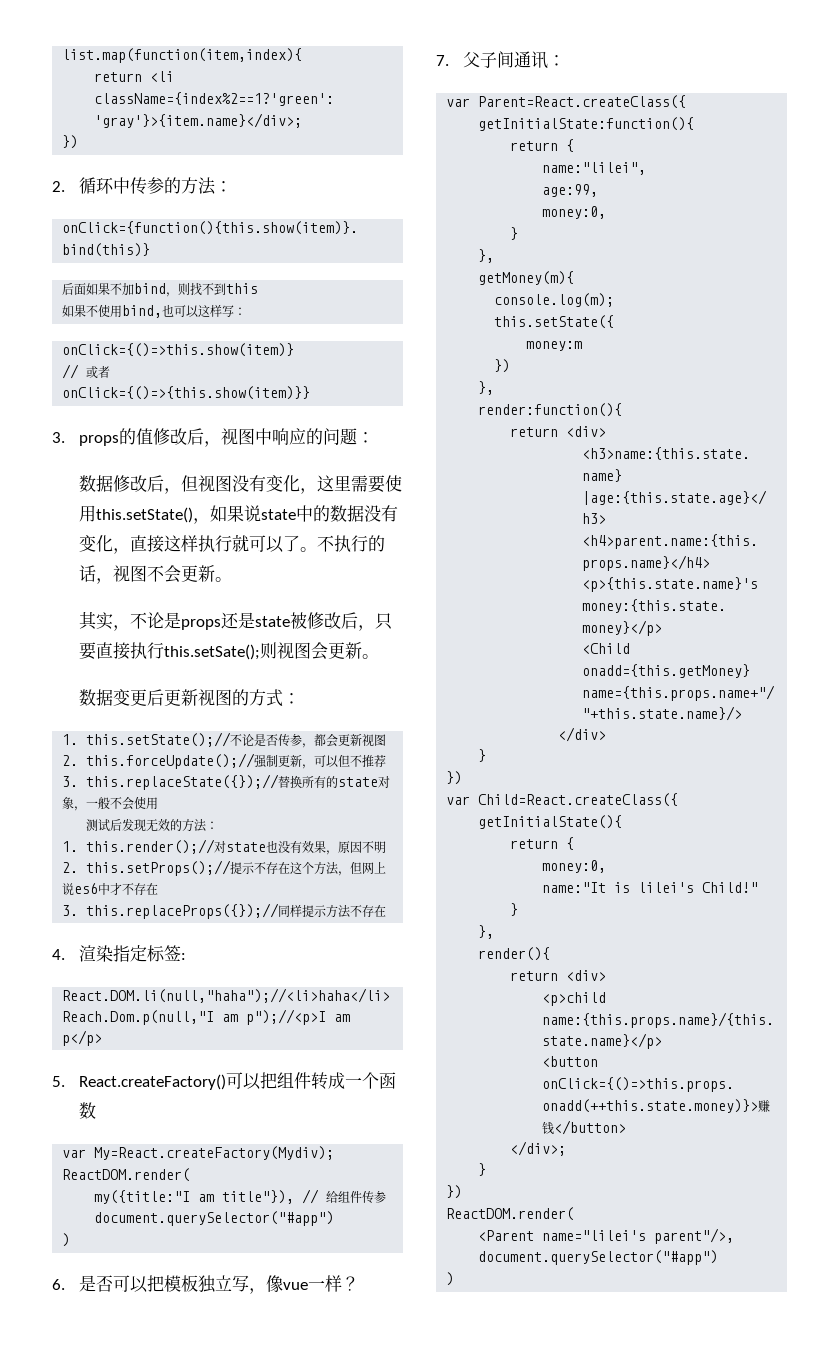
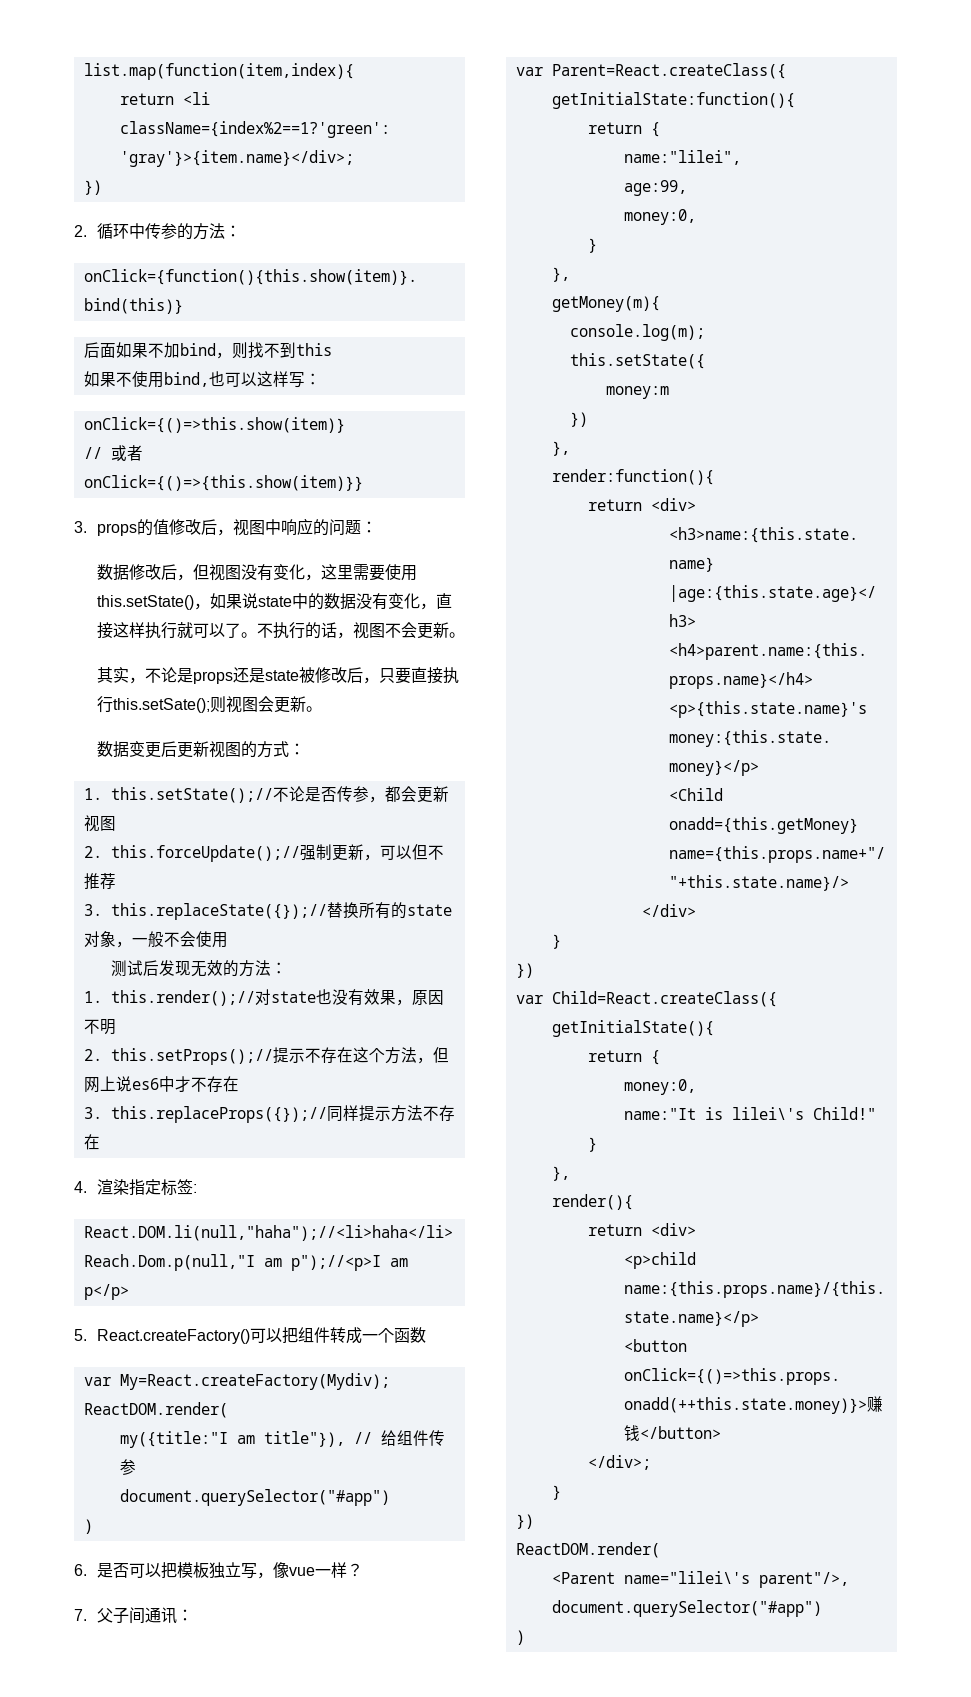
- name:"It is lilei's Child!"
+ name:"It is lilei\'s Child!"
- <Parent name="lilei's parent"/>,
+ <Parent name="lilei\'s parent"/>,

